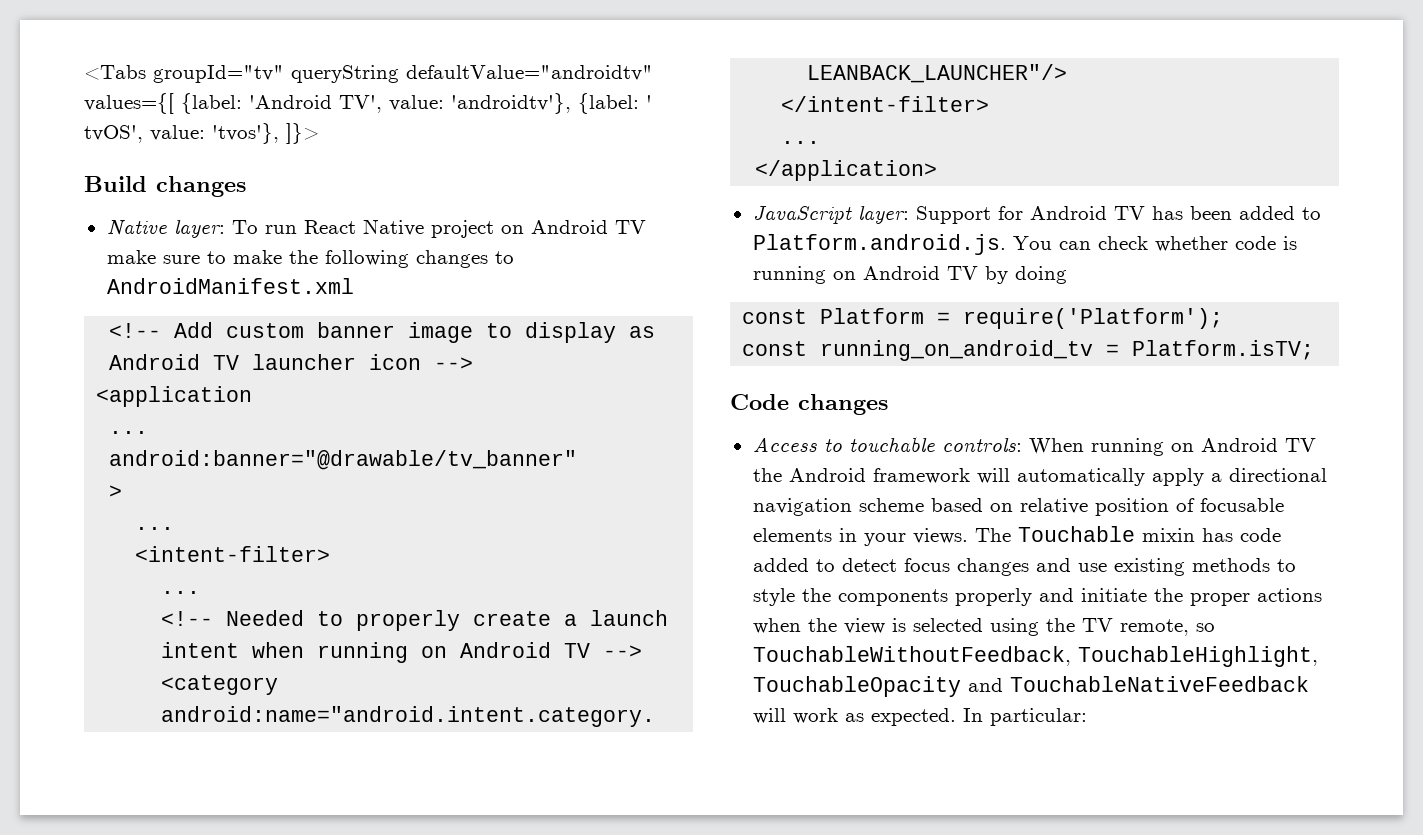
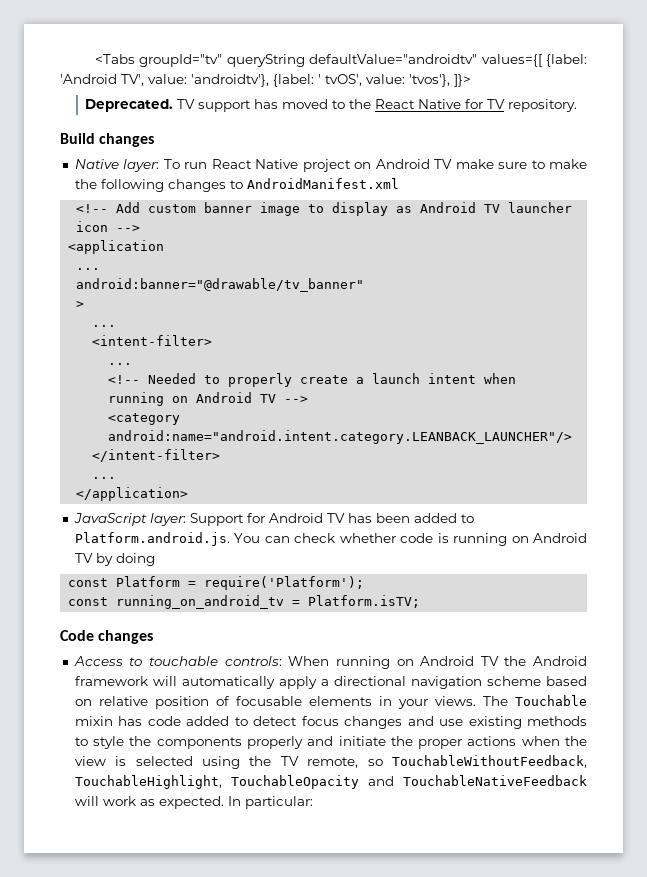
+ Deprecated. TV support has moved to the React Native for TV repository.

